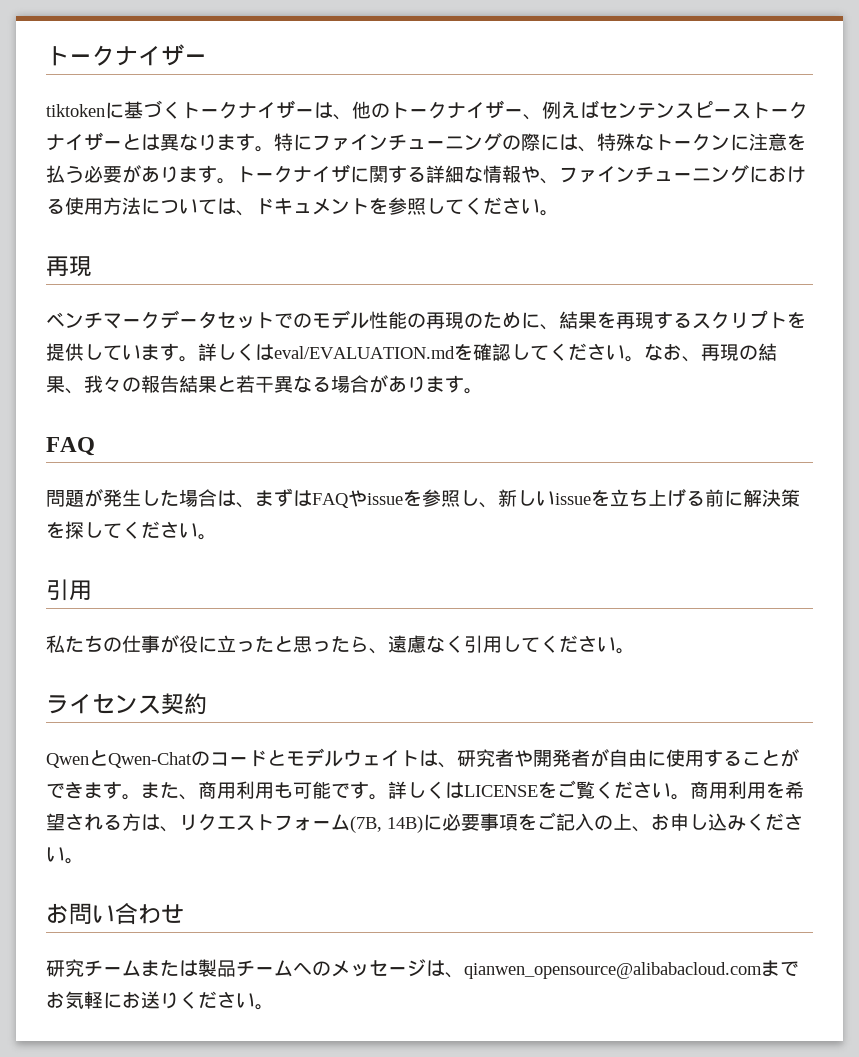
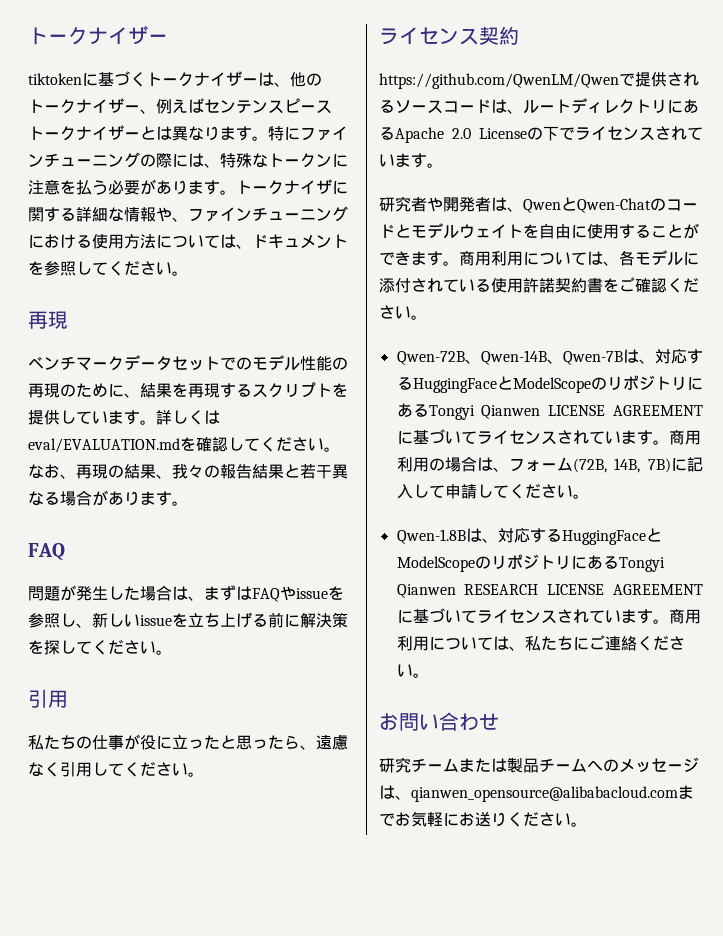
- QwenとQwen-Chatのコードとモデルウェイトは、研究者や開発者が自由に使用することができます。
+ https://github.com/QwenLM/Qwenで提供されるソースコードは、ルートディレクトリにあるApache 2.0 Licenseの下でライセンスされています。
+ 研究者や開発者は、QwenとQwen-Chatのコードとモデルウェイトを自由に使用することができます。
- また、商用利用も可能です。詳しくはLICENSEをご覧ください。商用利用を希望される方は、リクエストフォーム(7B, 14B)に必要事項をご記入の上、お申し込みください。
+ 商用利用については、各モデルに添付されている使用許諾契約書をご確認ください。
+ Qwen-72B、Qwen-14B、Qwen-7Bは、対応するHuggingFaceとModelScopeのリポジトリにあるTongyi Qianwen LICENSE AGREEMENTに基づいてライセンスされています。商用利用の場合は、フォーム(72B, 14B, 7B)に記入して申請してください。
+ Qwen-1.8Bは、対応するHuggingFaceとModelScopeのリポジトリにあるTongyi Qianwen RESEARCH LICENSE AGREEMENTに基づいてライセンスされています。商用利用については、私たちにご連絡ください。

